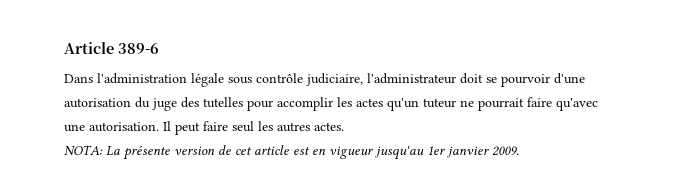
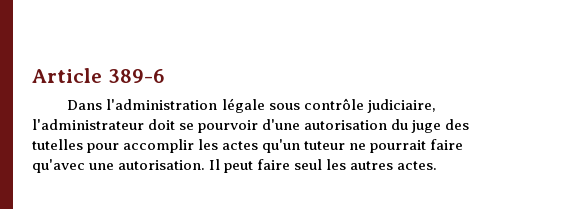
- NOTA: La présente version de cet article est en vigueur jusqu'au 1er janvier 2009.

